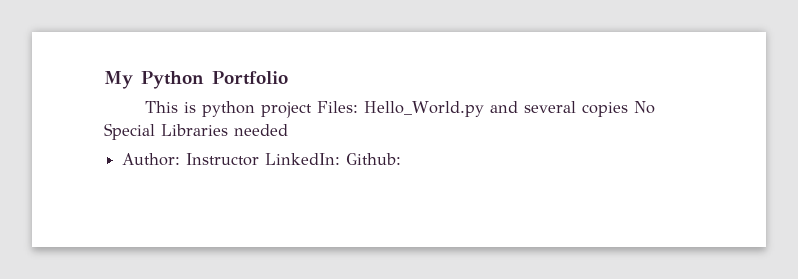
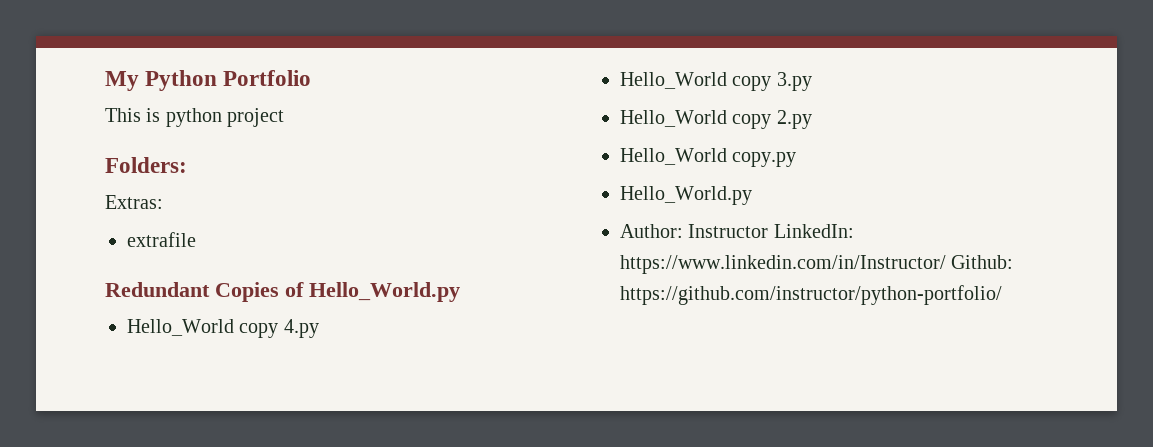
- This is python project Files: Hello_World.py and several copies No Special Libraries needed
+ This is python project
+ Folders:
+ Extras:
+ extrafile
+ Redundant Copies of Hello_World.py
+ Hello_World copy 4.py
+ Hello_World copy 3.py
+ Hello_World copy 2.py
+ Hello_World copy.py
+ Hello_World.py
- Author: Instructor LinkedIn: Github:
+ Author: Instructor LinkedIn: https://www.linkedin.com/in/Instructor/ Github: https://github.com/instructor/python-portfolio/

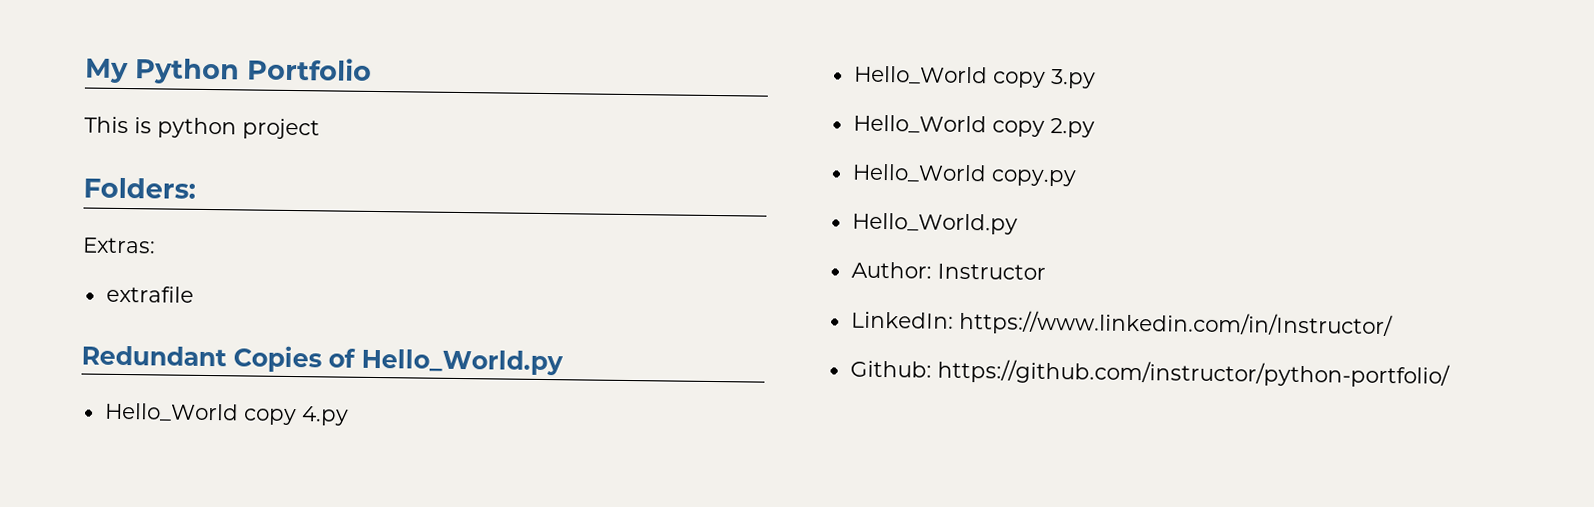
- Author: Instructor LinkedIn: https://www.linkedin.com/in/Instructor/ Github: https://github.com/instructor/python-portfolio/
+ Author: Instructor
+ LinkedIn: https://www.linkedin.com/in/Instructor/
+ Github: https://github.com/instructor/python-portfolio/

